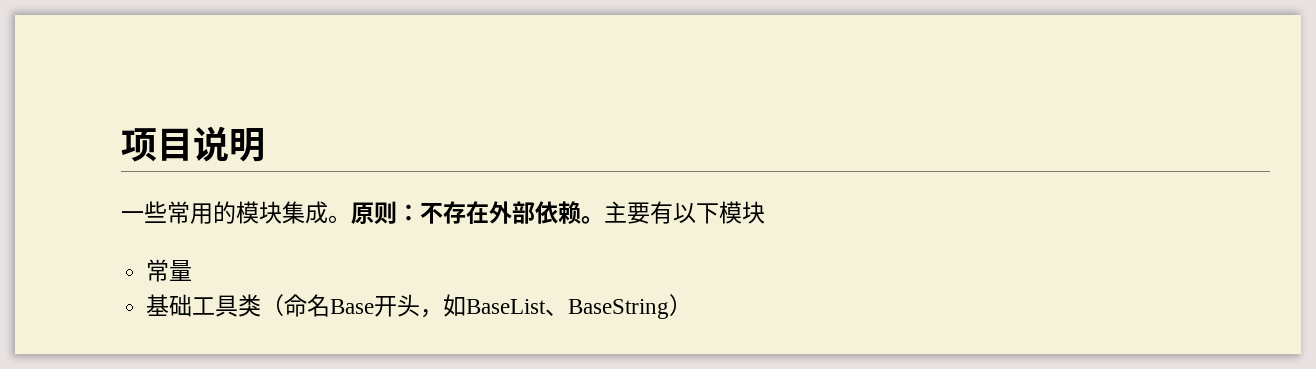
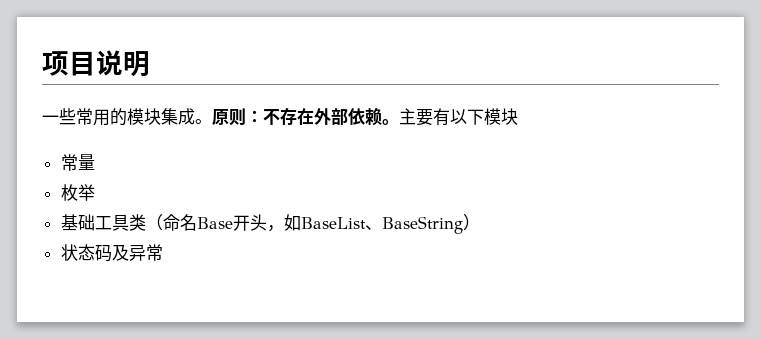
+ 枚举
+ 状态码及异常

